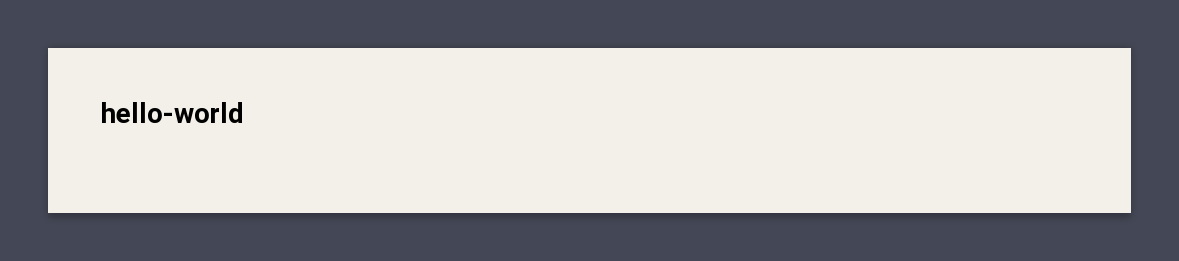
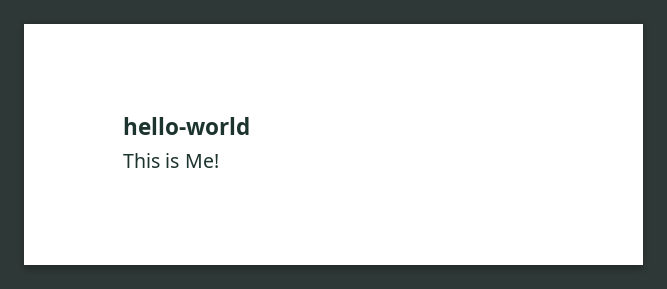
+ This is Me!

